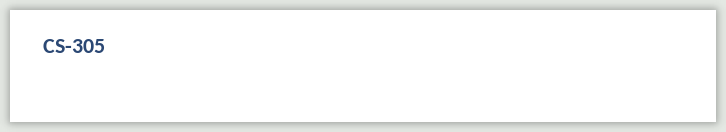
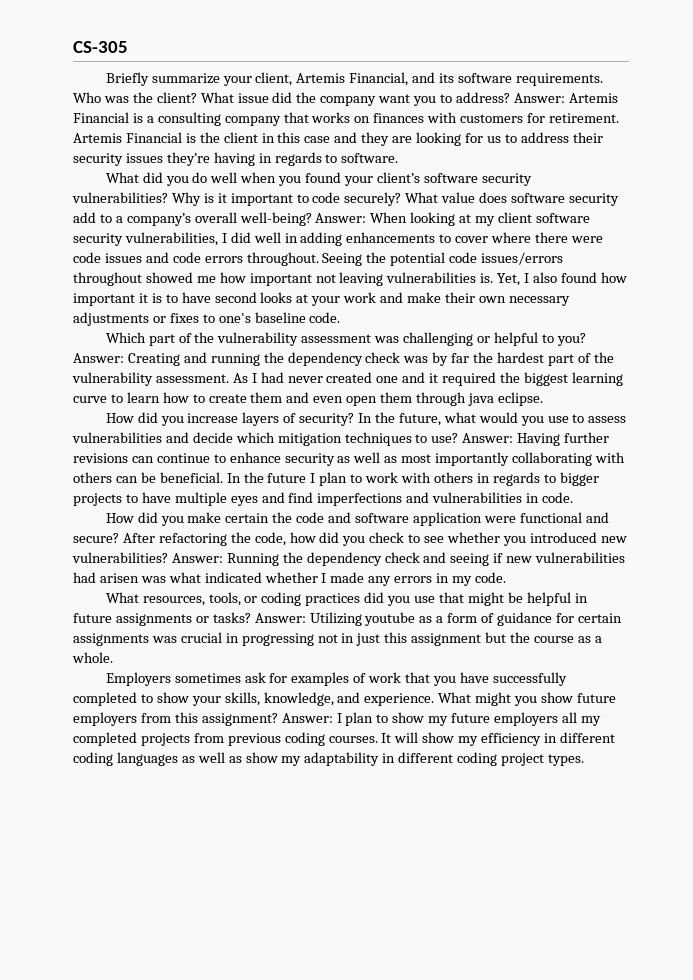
+ Briefly summarize your client, Artemis Financial, and its software requirements. Who was the client? What issue did the company want you to address? Answer: Artemis Financial is a consulting company that works on finances with customers for retirement. Artemis Financial is the client in this case and they are looking for us to address their security issues they’re having in regards to software.
+ What did you do well when you found your client’s software security vulnerabilities? Why is it important to code securely? What value does software security add to a company’s overall well-being? Answer: When looking at my client software security vulnerabilities, I did well in adding enhancements to cover where there were code issues and code errors throughout. Seeing the potential code issues/errors throughout showed me how important not leaving vulnerabilities is. Yet, I also found how important it is to have second looks at your work and make their own necessary adjustments or fixes to one's baseline code.
+ Which part of the vulnerability assessment was challenging or helpful to you? Answer: Creating and running the dependency check was by far the hardest part of the vulnerability assessment. As I had never created one and it required the biggest learning curve to learn how to create them and even open them through java eclipse.
+ How did you increase layers of security? In the future, what would you use to assess vulnerabilities and decide which mitigation techniques to use? Answer: Having further revisions can continue to enhance security as well as most importantly collaborating with others can be beneficial. In the future I plan to work with others in regards to bigger projects to have multiple eyes and find imperfections and vulnerabilities in code.
+ How did you make certain the code and software application were functional and secure? After refactoring the code, how did you check to see whether you introduced new vulnerabilities? Answer: Running the dependency check and seeing if new vulnerabilities had arisen was what indicated whether I made any errors in my code.
+ What resources, tools, or coding practices did you use that might be helpful in future assignments or tasks? Answer: Utilizing youtube as a form of guidance for certain assignments was crucial in progressing not in just this assignment but the course as a whole.
+ Employers sometimes ask for examples of work that you have successfully completed to show your skills, knowledge, and experience. What might you show future employers from this assignment? Answer: I plan to show my future employers all my completed projects from previous coding courses. It will show my efficiency in different coding languages as well as show my adaptability in different coding project types.

